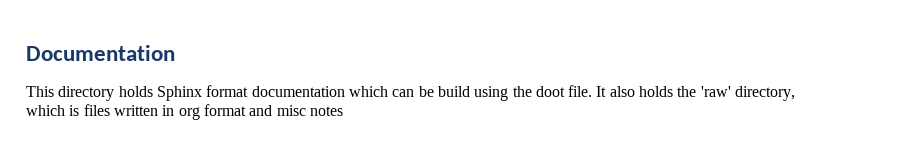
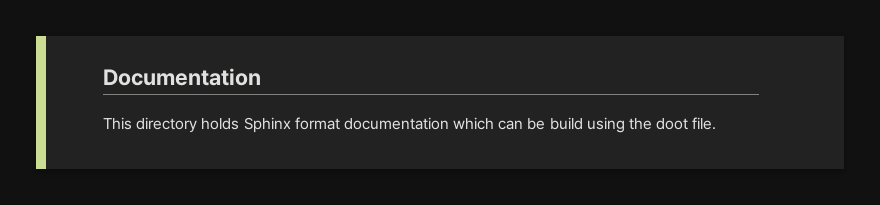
- It also holds the 'raw' directory, which is files written in org format and misc notes

